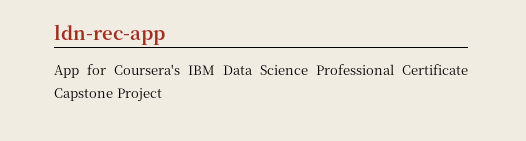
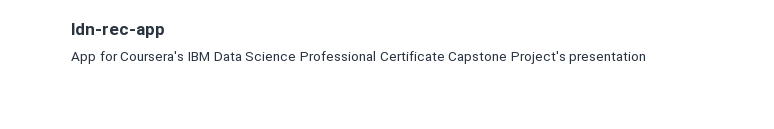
- App for Coursera's IBM Data Science Professional Certificate Capstone Project
+ App for Coursera's IBM Data Science Professional Certificate Capstone Project's presentation

